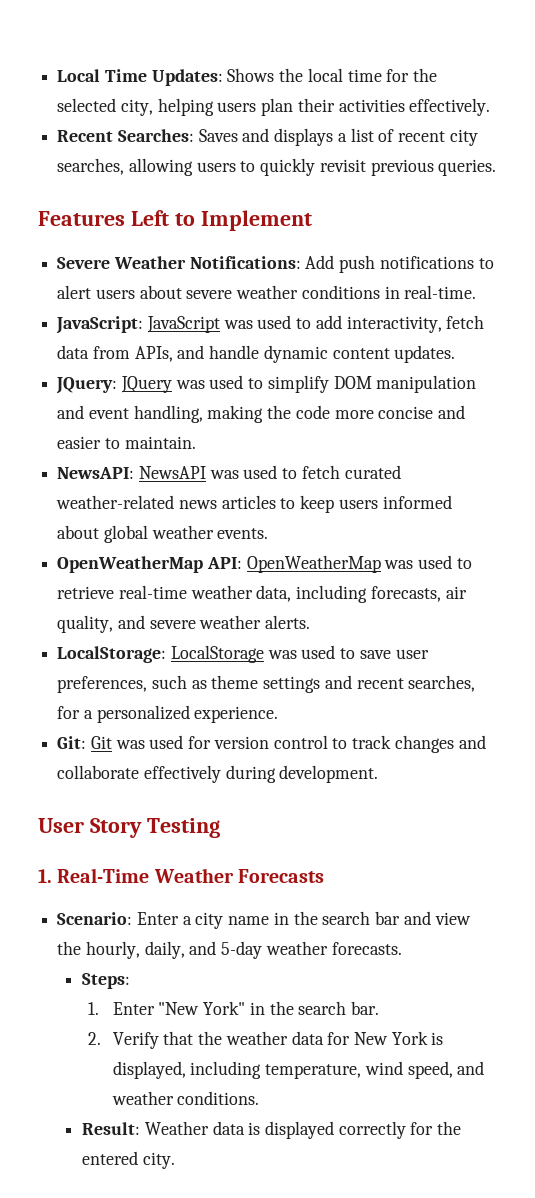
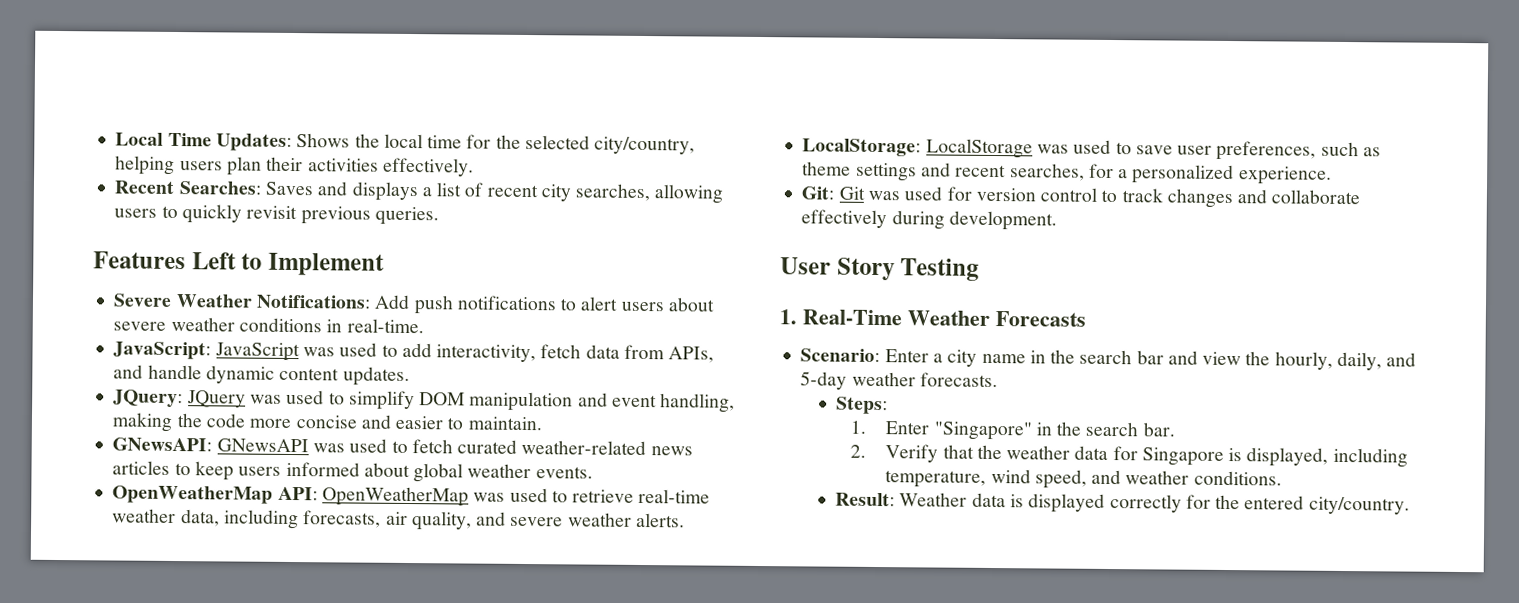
- Local Time Updates: Shows the local time for the selected city, helping users plan their activities effectively.
+ Local Time Updates: Shows the local time for the selected city/country, helping users plan their activities effectively.
- NewsAPI: NewsAPI was used to fetch curated weather-related news articles to keep users informed about global weather events.
+ GNewsAPI: GNewsAPI was used to fetch curated weather-related news articles to keep users informed about global weather events.
- 1. Enter "New York" in the search bar.
+ 1. Enter "Singapore" in the search bar.
- 2. Verify that the weather data for New York is displayed, including temperature, wind speed, and weather conditions.
+ 2. Verify that the weather data for Singapore is displayed, including temperature, wind speed, and weather conditions.
- Result: Weather data is displayed correctly for the entered city.
+ Result: Weather data is displayed correctly for the entered city/country.

